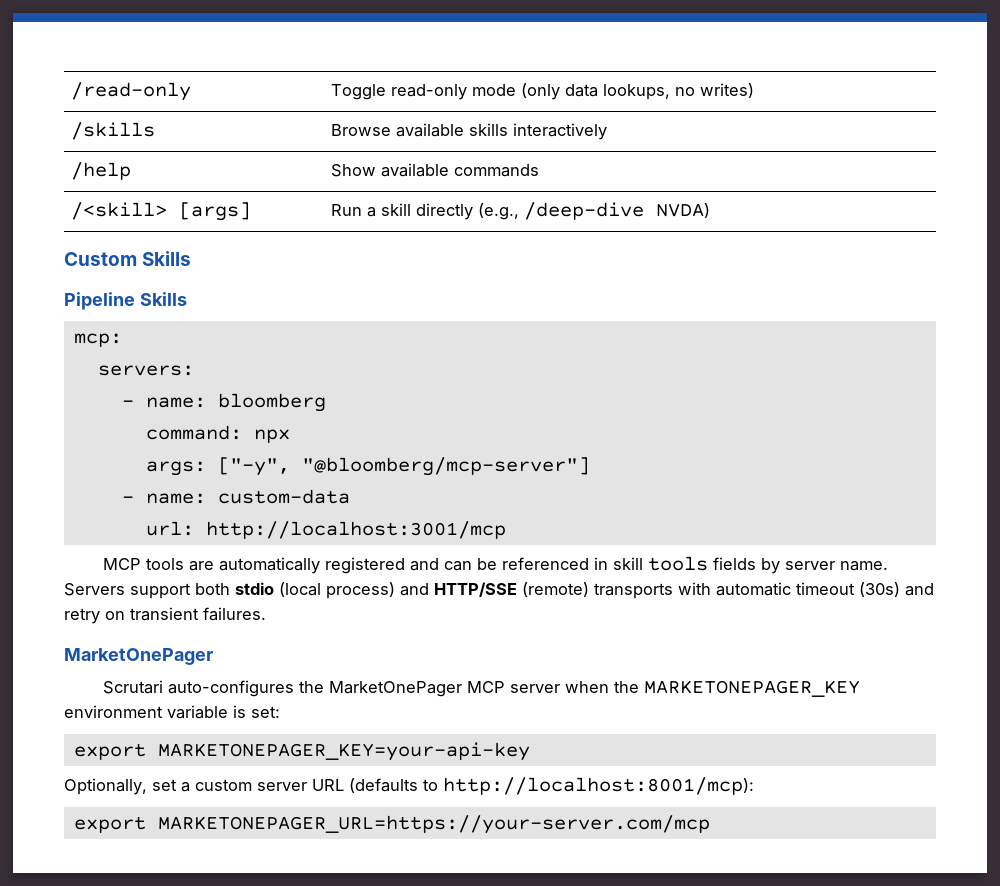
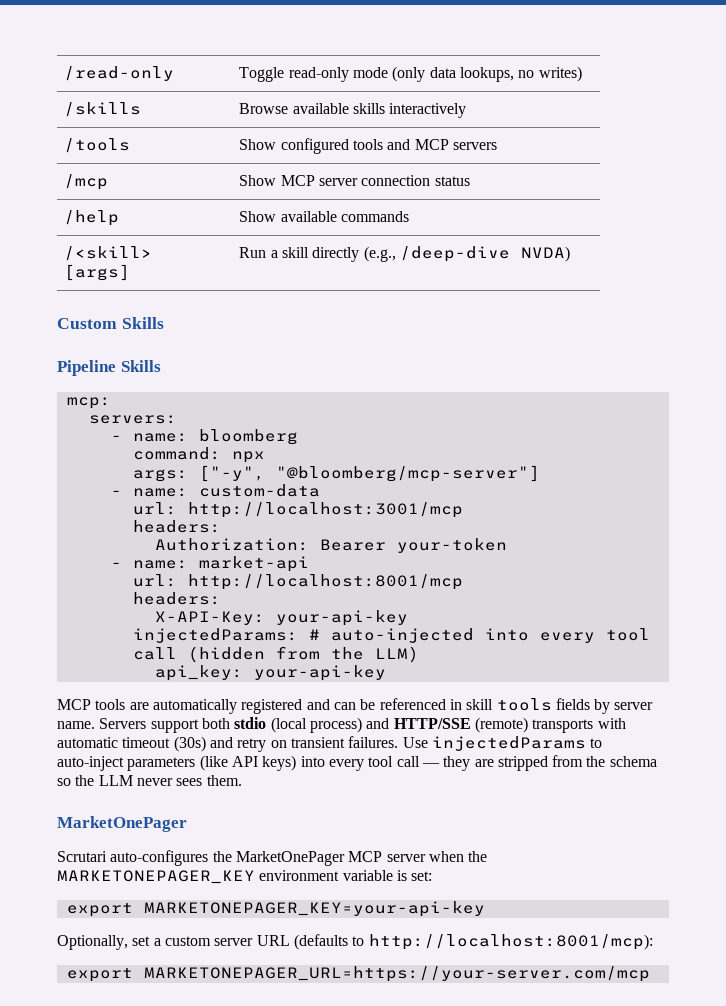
+ /tools | Show configured tools and MCP servers
+ /mcp | Show MCP server connection status
  url: http://localhost:3001/mcp
+ headers:
+ Authorization: Bearer your-token
+ - name: market-api
+ url: http://localhost:8001/mcp
+ headers:
+ X-API-Key: your-api-key
+ injectedParams: # auto-injected into every tool call (hidden from the LLM)
+ api_key: your-api-key
+ Use injectedParams to auto-inject parameters (like API keys) into every tool call — they are stripped from the schema so the LLM never sees them.

